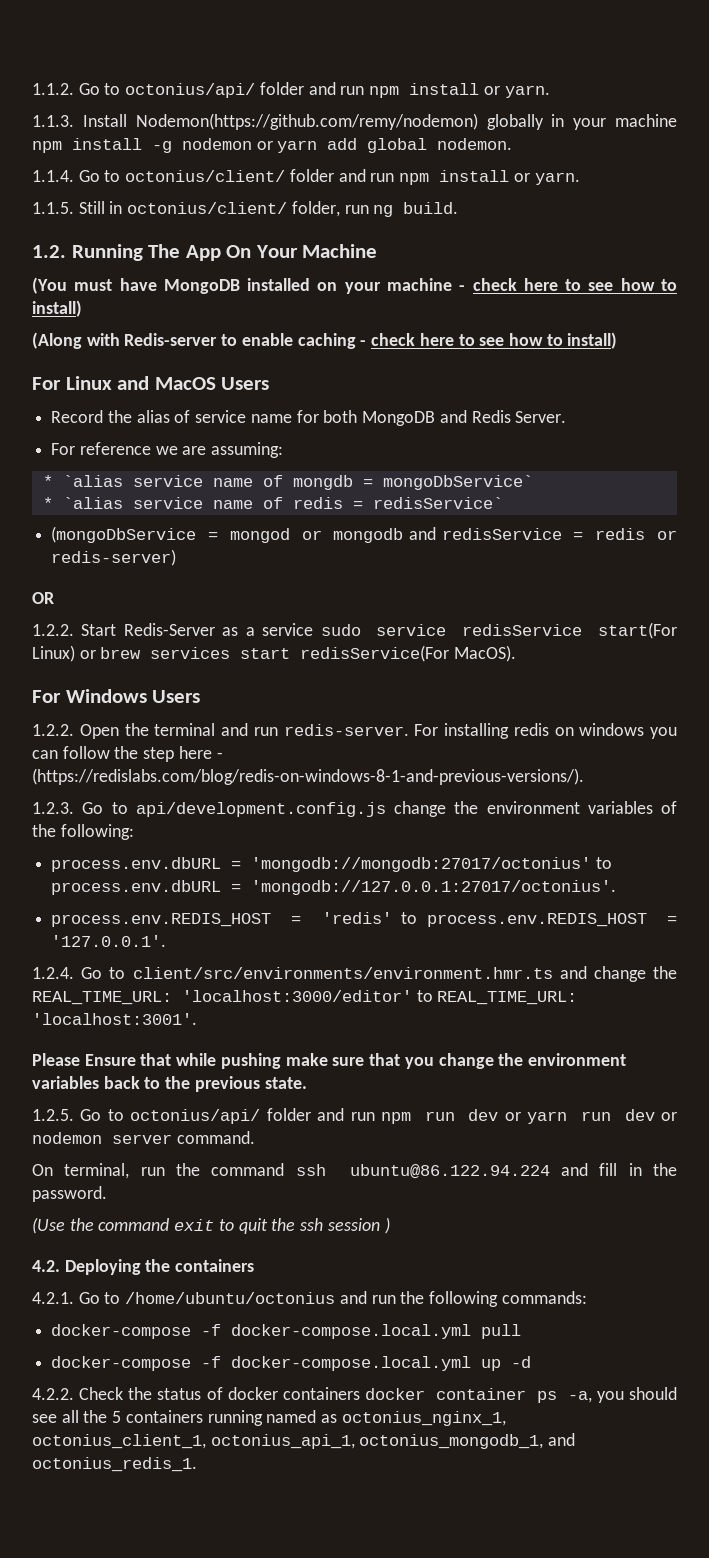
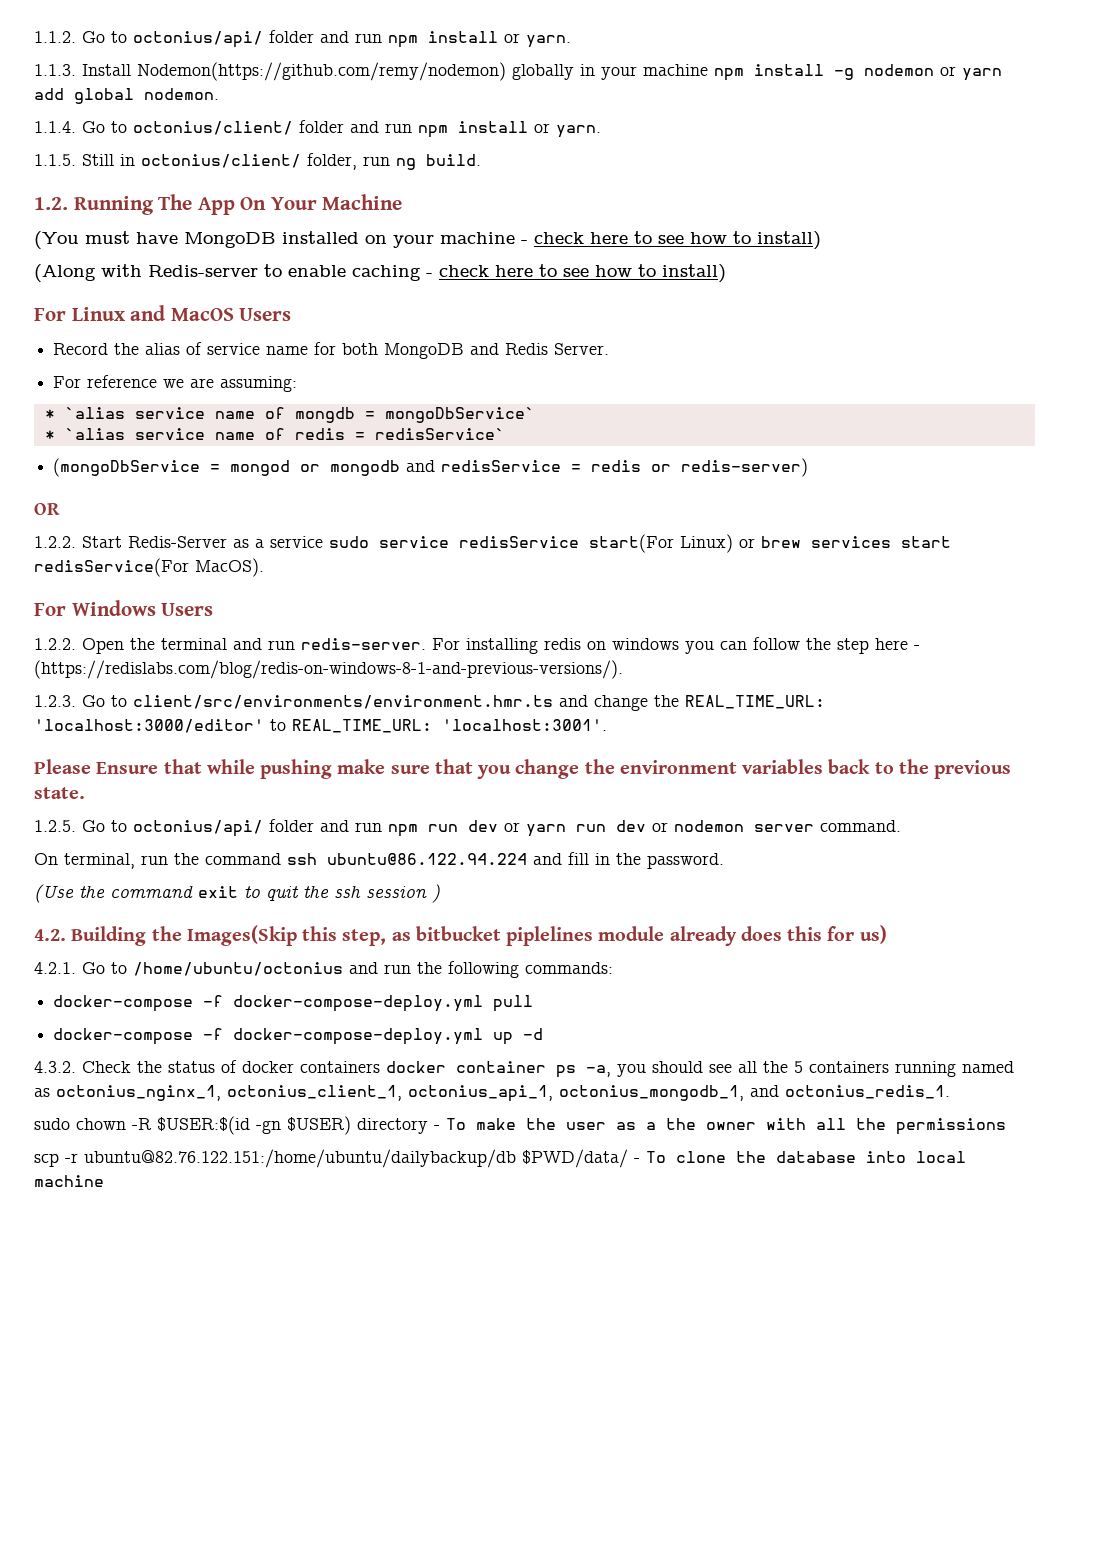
- 1.2.3. Go to api/development.config.js change the environment variables of the following:
- process.env.dbURL = 'mongodb://mongodb:27017/octonius' to process.env.dbURL = 'mongodb://127.0.0.1:27017/octonius'.
- process.env.REDIS_HOST = 'redis' to process.env.REDIS_HOST = '127.0.0.1'.
- 1.2.4. Go to client/src/environments/environment.hmr.ts and change the REAL_TIME_URL: 'localhost:3000/editor' to REAL_TIME_URL: 'localhost:3001'.
+ 1.2.3. Go to client/src/environments/environment.hmr.ts and change the REAL_TIME_URL: 'localhost:3000/editor' to REAL_TIME_URL: 'localhost:3001'.
- 4.2. Deploying the containers
+ 4.2. Building the Images(Skip this step, as bitbucket piplelines module already does this for us)
- docker-compose -f docker-compose.local.yml pull
+ docker-compose -f docker-compose-deploy.yml pull
- docker-compose -f docker-compose.local.yml up -d
+ docker-compose -f docker-compose-deploy.yml up -d
- 4.2.2. Check the status of docker containers docker container ps -a, you should see all the 5 containers running named as octonius_nginx_1, octonius_client_1, octonius_api_1, octonius_mongodb_1, and octonius_redis_1.
+ 4.3.2. Check the status of docker containers docker container ps -a, you should see all the 5 containers running named as octonius_nginx_1, octonius_client_1, octonius_api_1, octonius_mongodb_1, and octonius_redis_1.
+ sudo chown -R $USER:$(id -gn $USER) directory - To make the user as a the owner with all the permissions
+ scp -r ubuntu@82.76.122.151:/home/ubuntu/dailybackup/db $PWD/data/ - To clone the database into local machine

